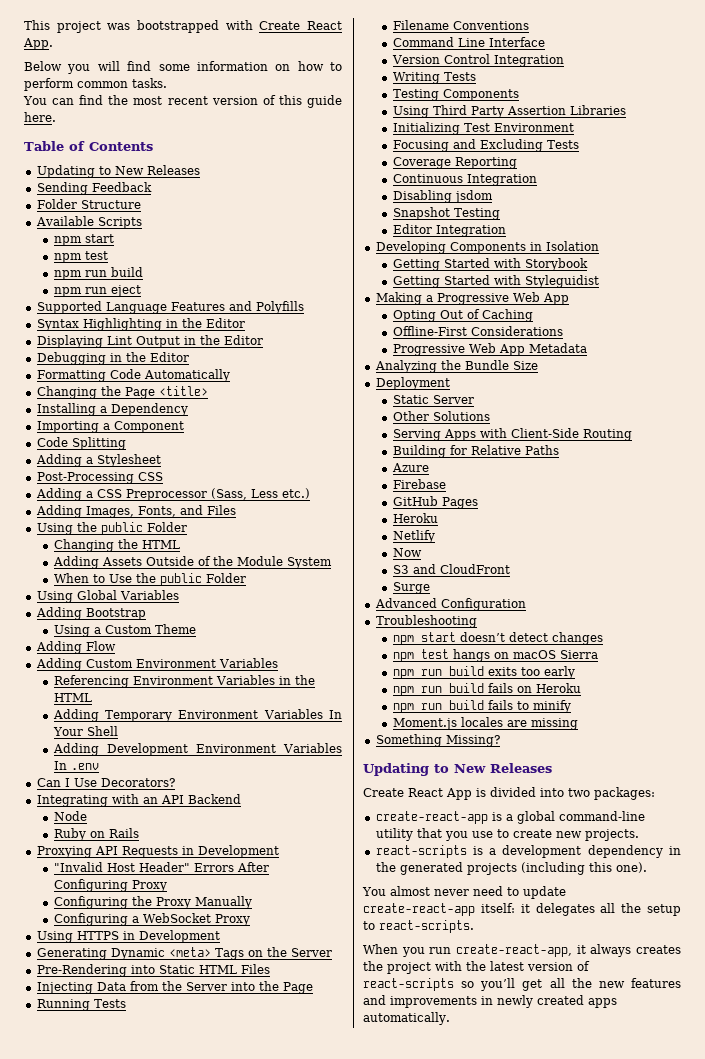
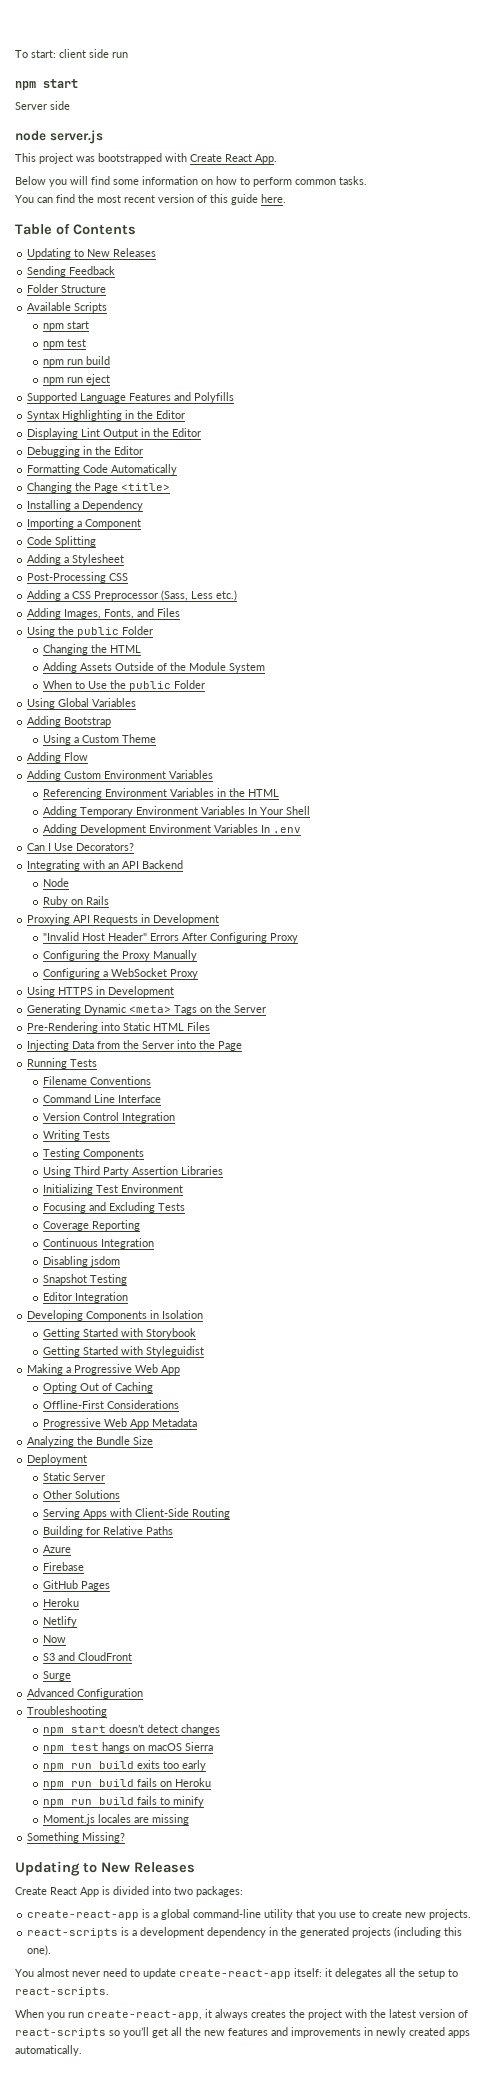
+ To start: client side run
+ npm start
+ Server side
+ node server.js

